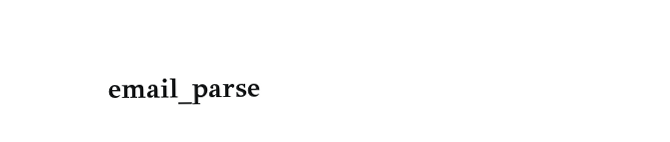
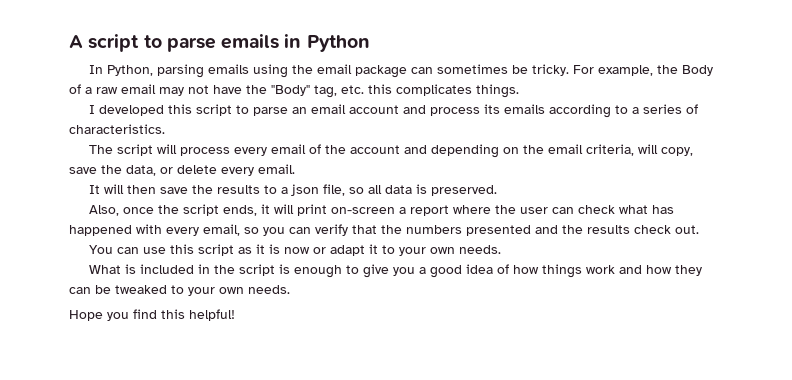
- email_parse
+ A script to parse emails in Python
+ In Python, parsing emails using the email package can sometimes be tricky. For example, the Body of a raw email may not have the "Body" tag, etc. this complicates things.
+ I developed this script to parse an email account and process its emails according to a series of characteristics.
+ The script will process every email of the account and depending on the email criteria, will copy, save the data, or delete every email.
+ It will then save the results to a json file, so all data is preserved.
+ Also, once the script ends, it will print on-screen a report where the user can check what has happened with every email, so you can verify that the numbers presented and the results check out.
+ You can use this script as it is now or adapt it to your own needs.
+ What is included in the script is enough to give you a good idea of how things work and how they can be tweaked to your own needs.
+ Hope you find this helpful!

